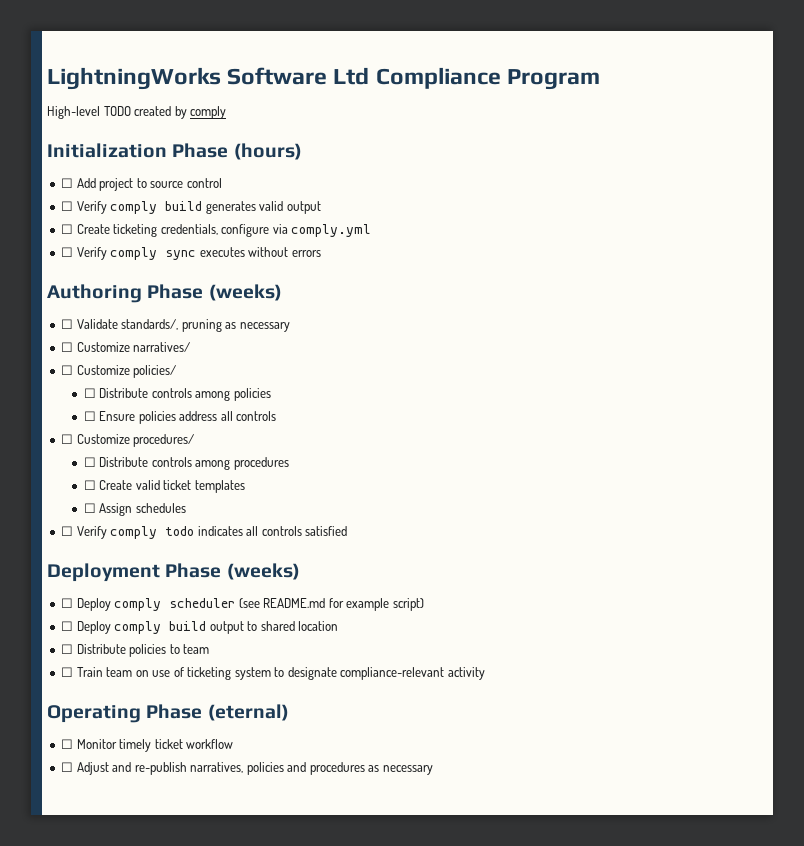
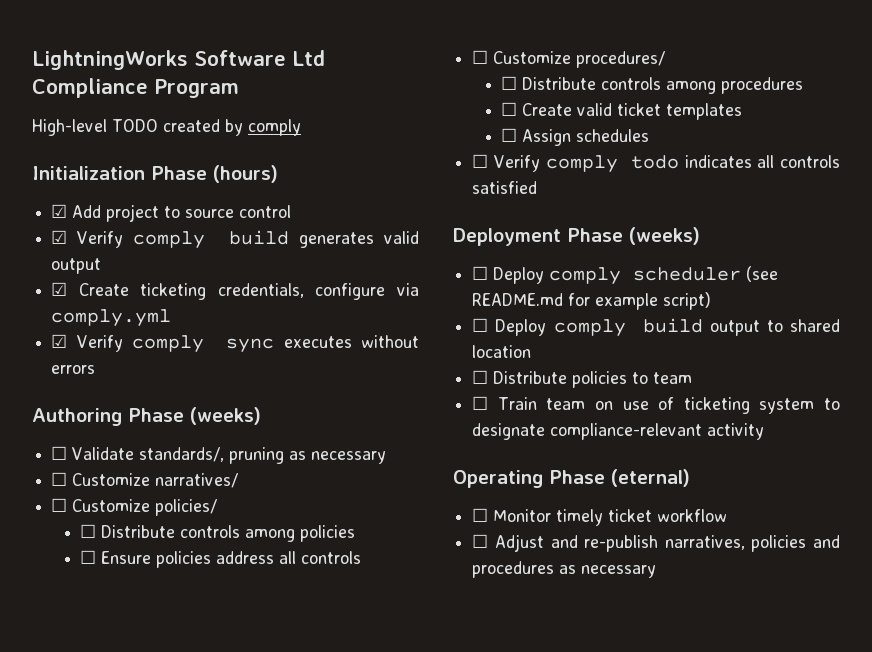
- ☐ Add project to source control
+ ☑ Add project to source control
- ☐ Verify comply build generates valid output
+ ☑ Verify comply build generates valid output
- ☐ Create ticketing credentials, configure via comply.yml
+ ☑ Create ticketing credentials, configure via comply.yml
- ☐ Verify comply sync executes without errors
+ ☑ Verify comply sync executes without errors

